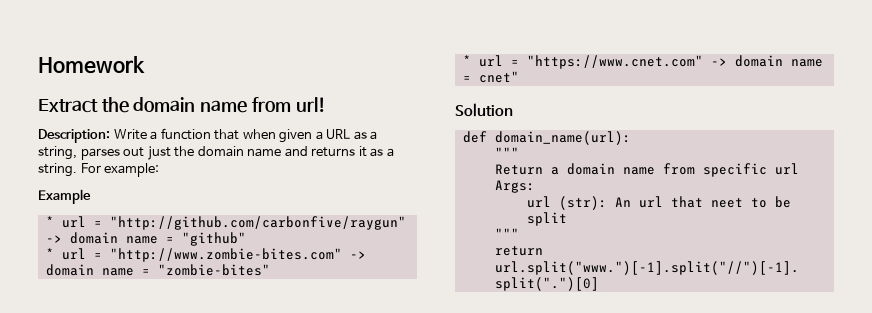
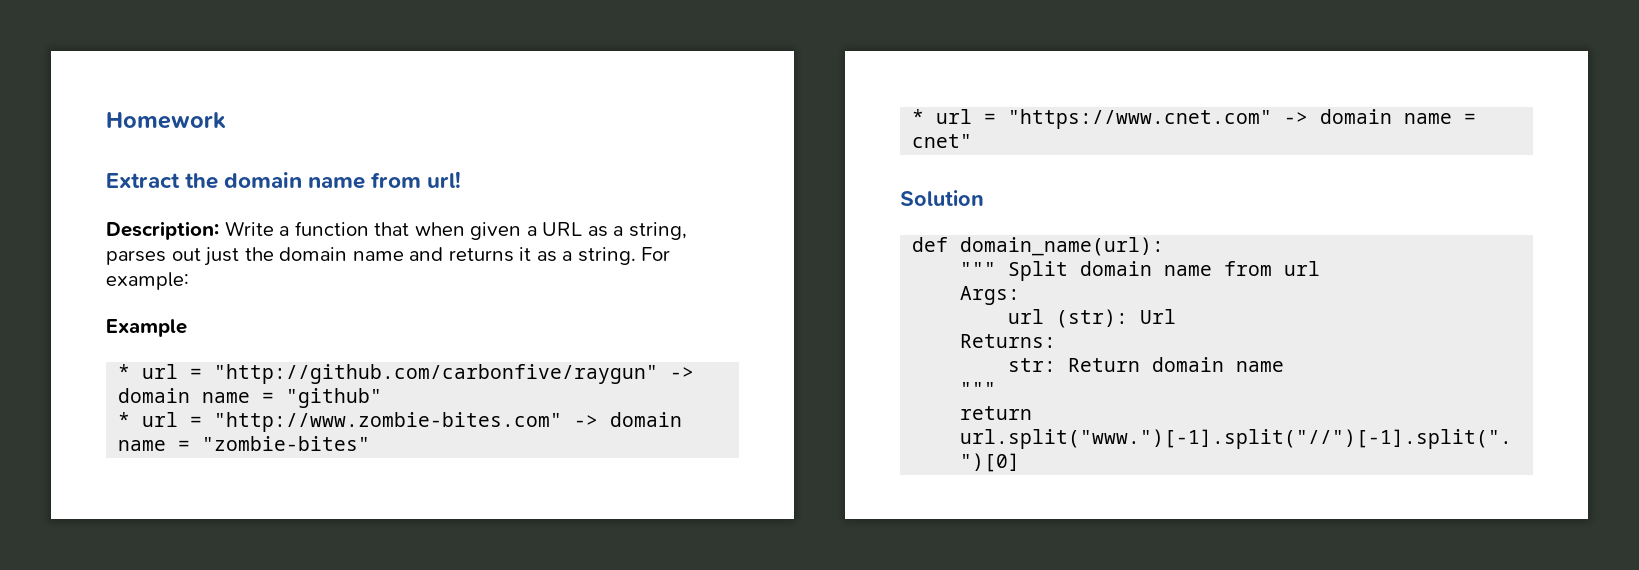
  def domain_name(url):
- """
- Return a domain name from specific url
+ """ Split domain name from url
- url (str): An url that neet to be split
+ url (str): Url
+ Returns:
+ str: Return domain name

